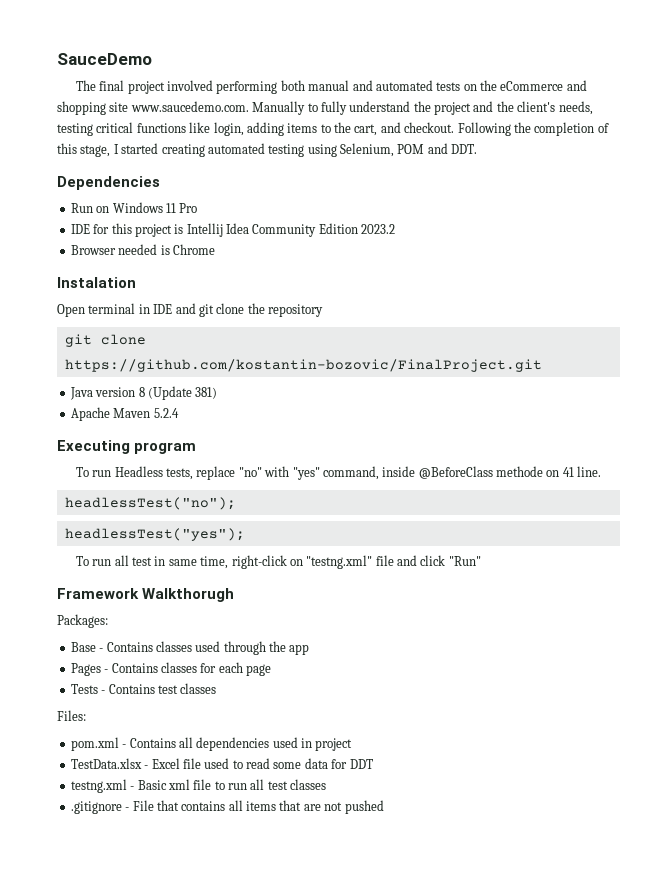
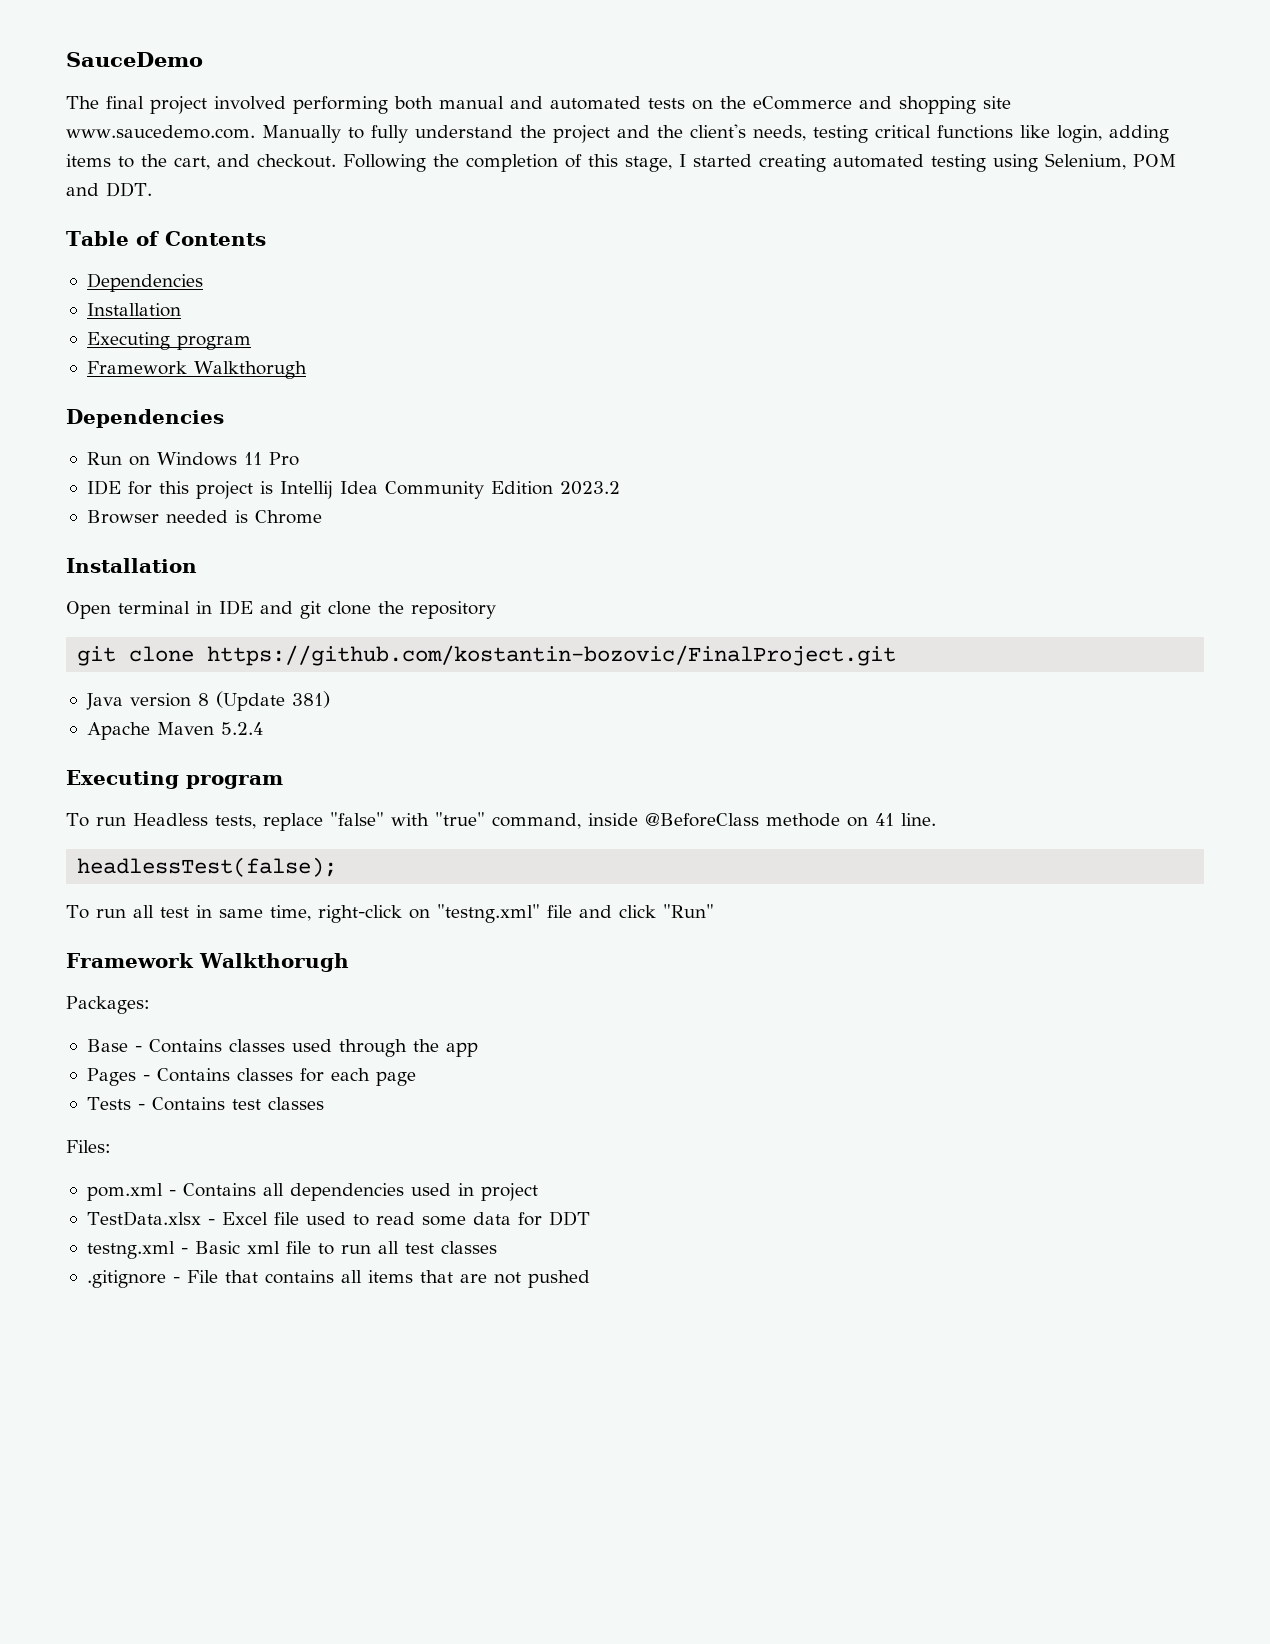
+ Table of Contents
+ Dependencies
+ Installation
+ Executing program
+ Framework Walkthorugh
  Browser needed is Chrome
- Instalation
+ Installation
- To run Headless tests, replace "no" with "yes" command, inside @BeforeClass methode on 41 line.
+ To run Headless tests, replace "false" with "true" command, inside @BeforeClass methode on 41 line.
- headlessTest("no");
- headlessTest("yes");
+ headlessTest(false);

